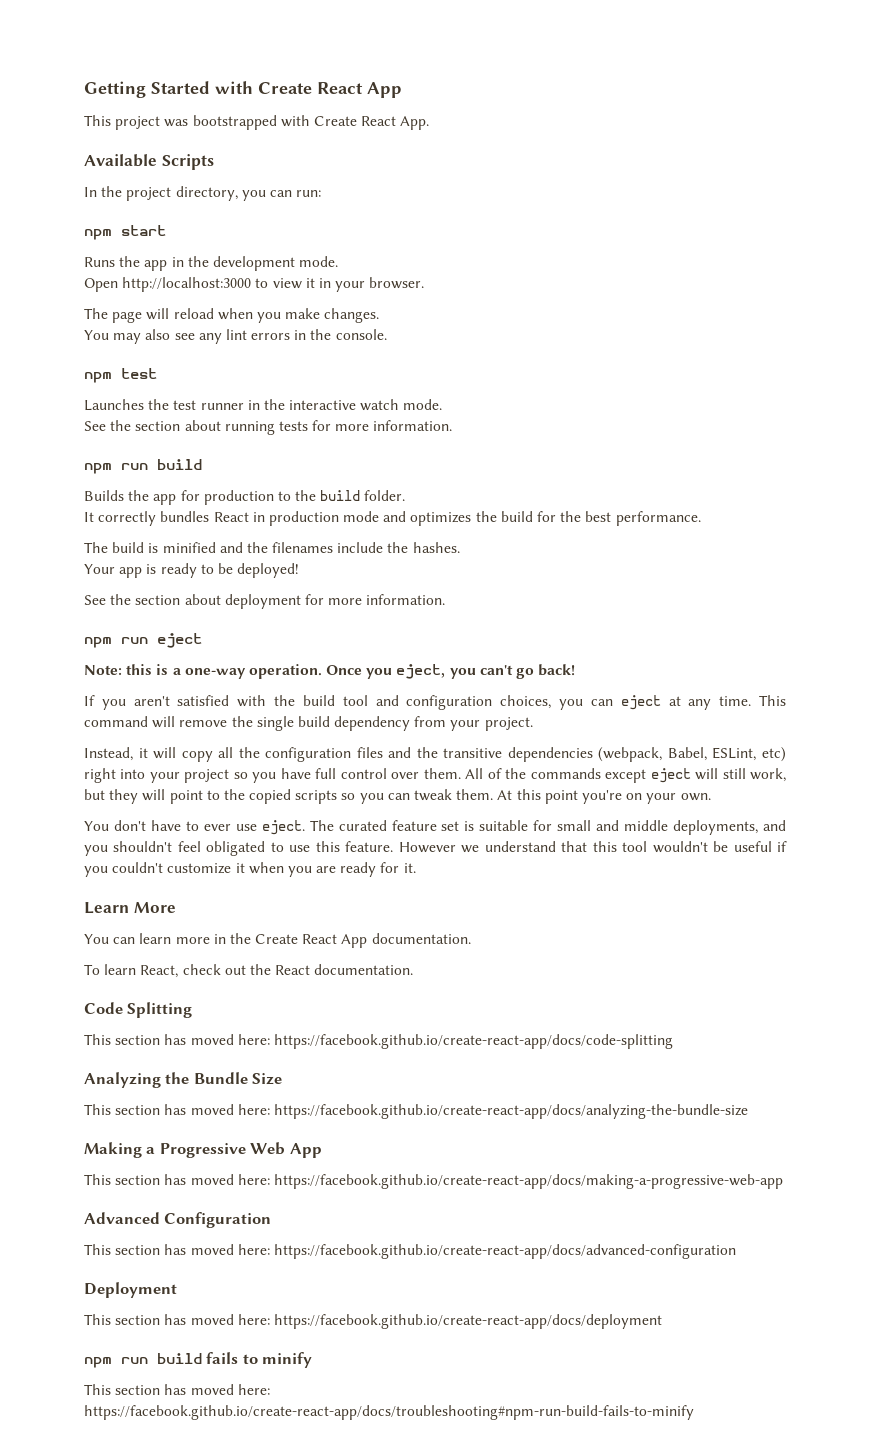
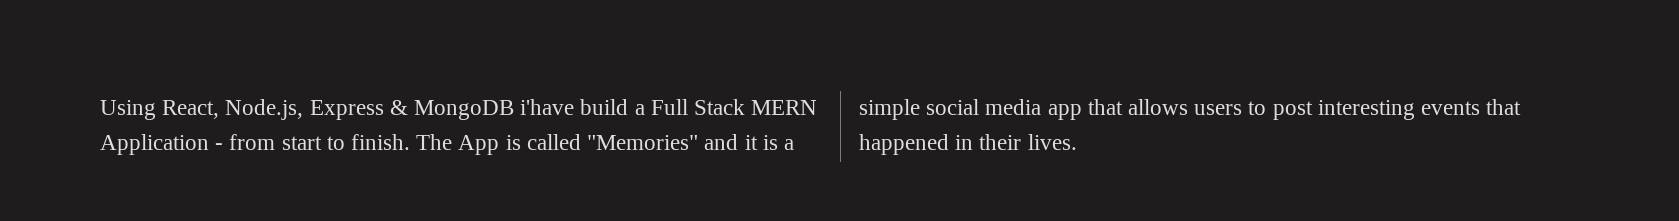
- Getting Started with Create React App
- This project was bootstrapped with Create React App.
- Available Scripts
- In the project directory, you can run:
- npm start
- Runs the app in the development mode.
- Open http://localhost:3000 to view it in your browser.
- The page will reload when you make changes.
- You may also see any lint errors in the console.
- npm test
- Launches the test runner in the interactive watch mode.
- See the section about running tests for more information.
- npm run build
- Builds the app for production to the build folder.
- It correctly bundles React in production mode and optimizes the build for the best performance.
- The build is minified and the filenames include the hashes.
- Your app is ready to be deployed!
- See the section about deployment for more information.
- npm run eject
- Note: this is a one-way operation. Once you eject, you can't go back!
- If you aren't satisfied with the build tool and configuration choices, you can eject at any time. This command will remove the single build dependency from your project.
- Instead, it will copy all the configuration files and the transitive dependencies (webpack, Babel, ESLint, etc) right into your project so you have full control over them. All of the commands except eject will still work, but they will point to the copied scripts so you can tweak them. At this point you're on your own.
- You don't have to ever use eject. The curated feature set is suitable for small and middle deployments, and you shouldn't feel obligated to use this feature. However we understand that this tool wouldn't be useful if you couldn't customize it when you are ready for it.
- Learn More
- You can learn more in the Create React App documentation.
- To learn React, check out the React documentation.
- Code Splitting
- This section has moved here: https://facebook.github.io/create-react-app/docs/code-splitting
- Analyzing the Bundle Size
- This section has moved here: https://facebook.github.io/create-react-app/docs/analyzing-the-bundle-size
- Making a Progressive Web App
- This section has moved here: https://facebook.github.io/create-react-app/docs/making-a-progressive-web-app
- Advanced Configuration
- This section has moved here: https://facebook.github.io/create-react-app/docs/advanced-configuration
- Deployment
- This section has moved here: https://facebook.github.io/create-react-app/docs/deployment
- npm run build fails to minify
- This section has moved here: https://facebook.github.io/create-react-app/docs/troubleshooting#npm-run-build-fails-to-minify
+ Using React, Node.js, Express & MongoDB i'have build a Full Stack MERN Application - from start to finish. The App is called "Memories" and it is a simple social media app that allows users to post interesting events that happened in their lives.

